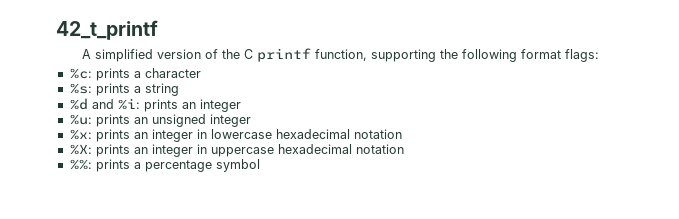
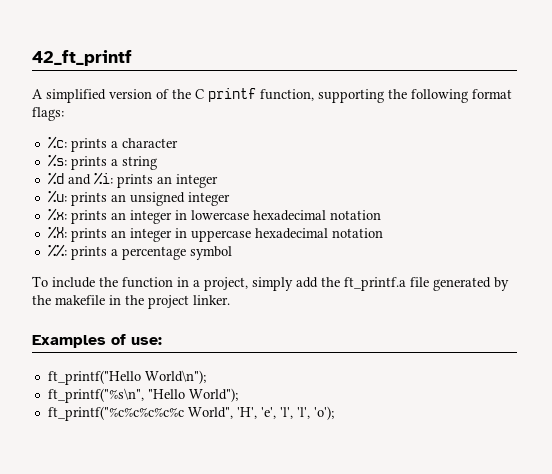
- 42_t_printf
+ 42_ft_printf
+ To include the function in a project, simply add the ft_printf.a file generated by the makefile in the project linker.
+ Examples of use:
+ ft_printf("Hello World\n");
+ ft_printf("%s\n", "Hello World");
+ ft_printf("%c%c%c%c%c World", 'H', 'e', 'l', 'l', 'o');

